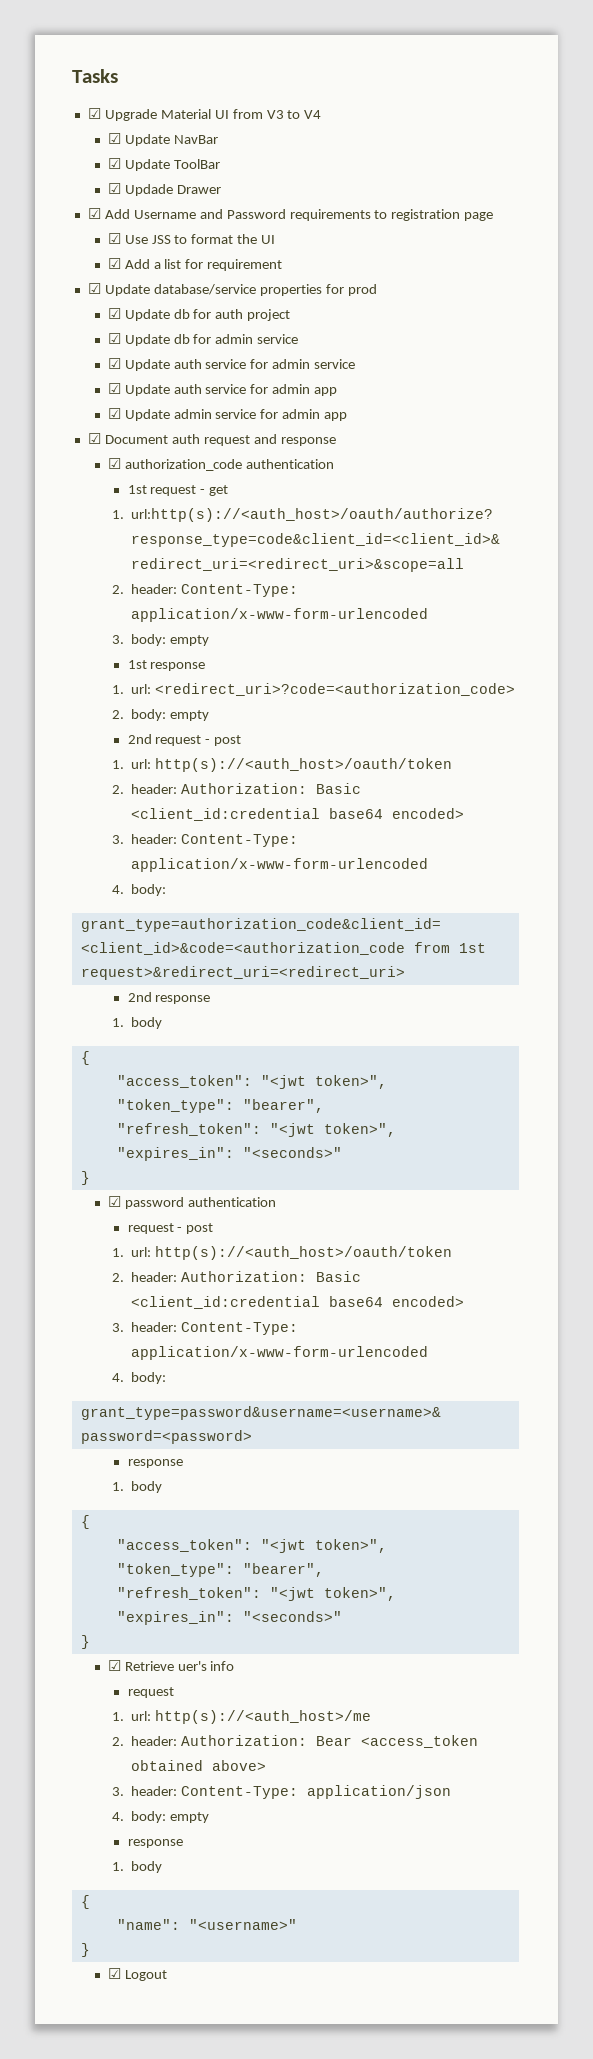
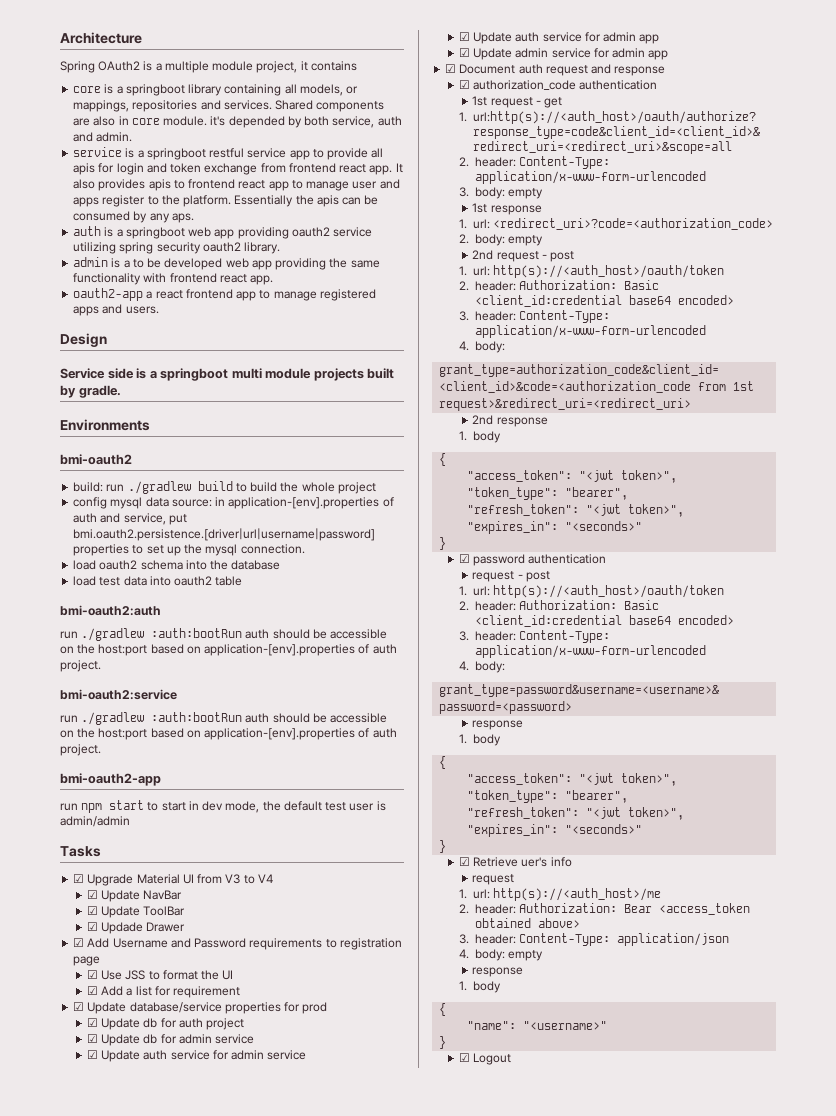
+ Architecture
+ Spring OAuth2 is a multiple module project, it contains
+ core is a springboot library containing all models, or mappings, repositories and services. Shared components are also in core module. it's depended by both service, auth and admin.
+ service is a springboot restful service app to provide all apis for login and token exchange from frontend react app. It also provides apis to frontend react app to manage user and apps register to the platform. Essentially the apis can be consumed by any aps.
+ auth is a springboot web app providing oauth2 service utilizing spring security oauth2 library.
+ admin is a to be developed web app providing the same functionality with frontend react app.
+ oauth2-app a react frontend app to manage registered apps and users.
+ Design
+ Service side is a springboot multi module projects built by gradle.
+ Environments
+ bmi-oauth2
+ build: run ./gradlew build to build the whole project
+ config mysql data source: in application-[env].properties of auth and service, put bmi.oauth2.persistence.[driver|url|username|password] properties to set up the mysql connection.
+ load oauth2 schema into the database
+ load test data into oauth2 table
+ bmi-oauth2:auth
+ run ./gradlew :auth:bootRun auth should be accessible on the host:port based on application-[env].properties of auth project.
+ bmi-oauth2:service
+ run ./gradlew :auth:bootRun auth should be accessible on the host:port based on application-[env].properties of auth project.
+ bmi-oauth2-app
+ run npm start to start in dev mode, the default test user is admin/admin

